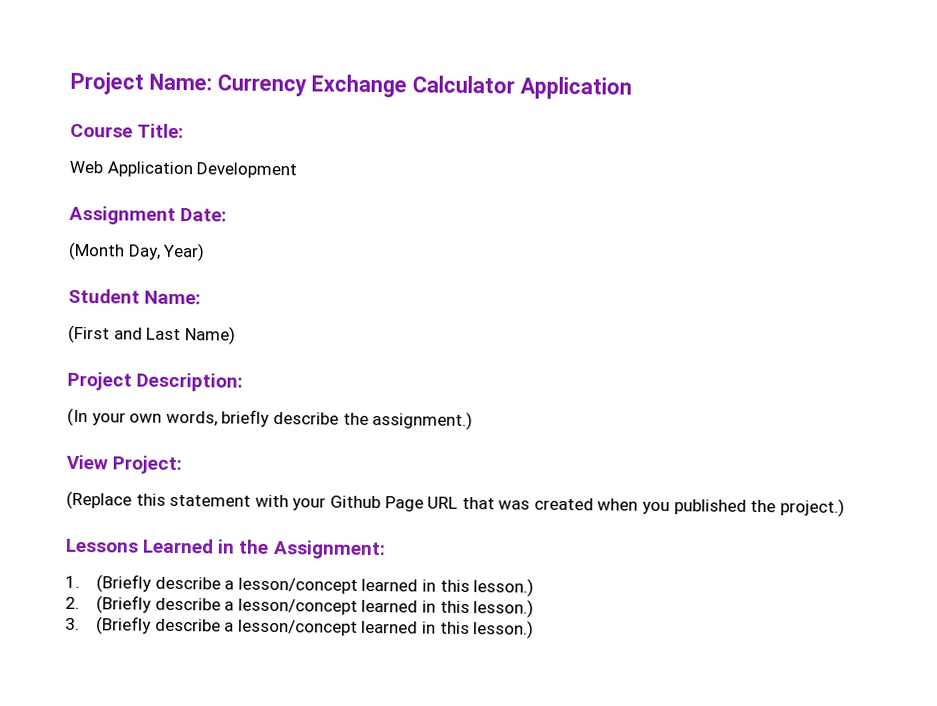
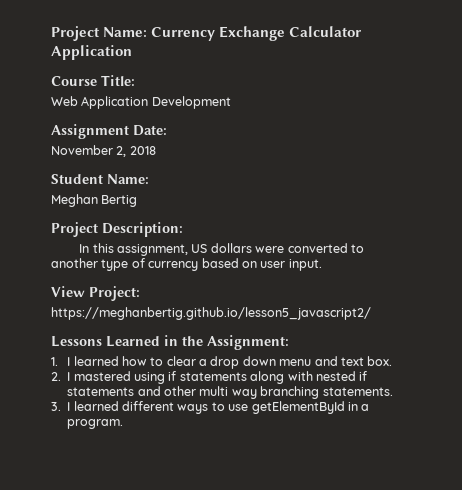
- (Month Day, Year)
+ November 2, 2018
- (First and Last Name)
+ Meghan Bertig
  Project Description:
- (In your own words, briefly describe the assignment.)
+ In this assignment, US dollars were converted to another type of currency based on user input.
  View Project:
- (Replace this statement with your Github Page URL that was created when you published the project.)
+ https://meghanbertig.github.io/lesson5_javascript2/
- 1. (Briefly describe a lesson/concept learned in this lesson.)
- 2. (Briefly describe a lesson/concept learned in this lesson.)
- 3. (Briefly describe a lesson/concept learned in this lesson.)
+ 1. I learned how to clear a drop down menu and text box.
+ 2. I mastered using if statements along with nested if statements and other multi way branching statements.
+ 3. I learned different ways to use getElementById in a program.

